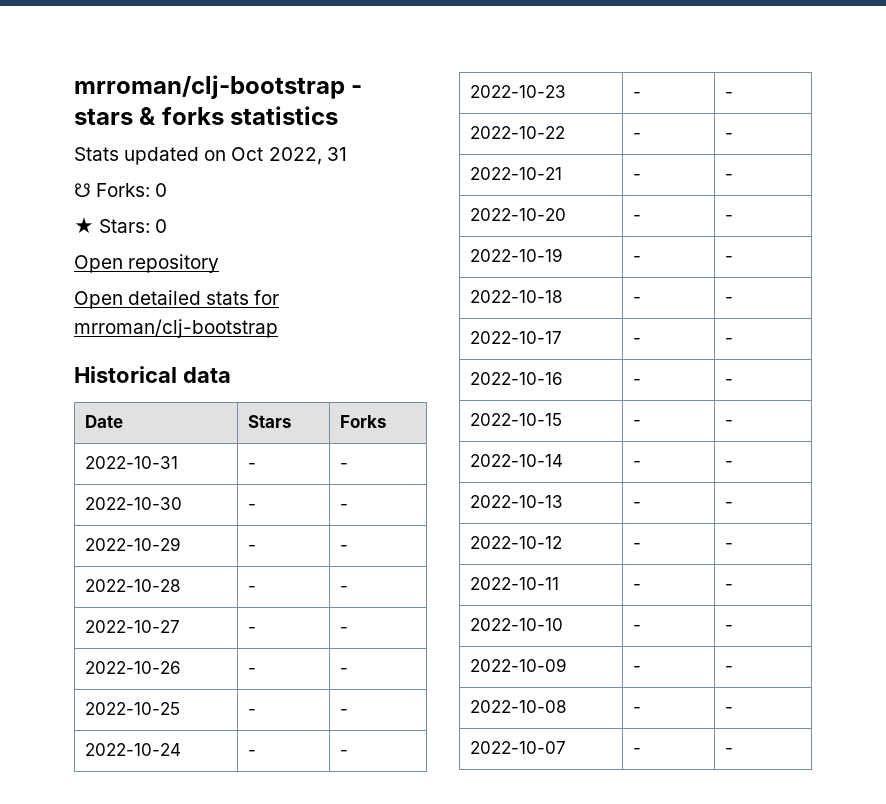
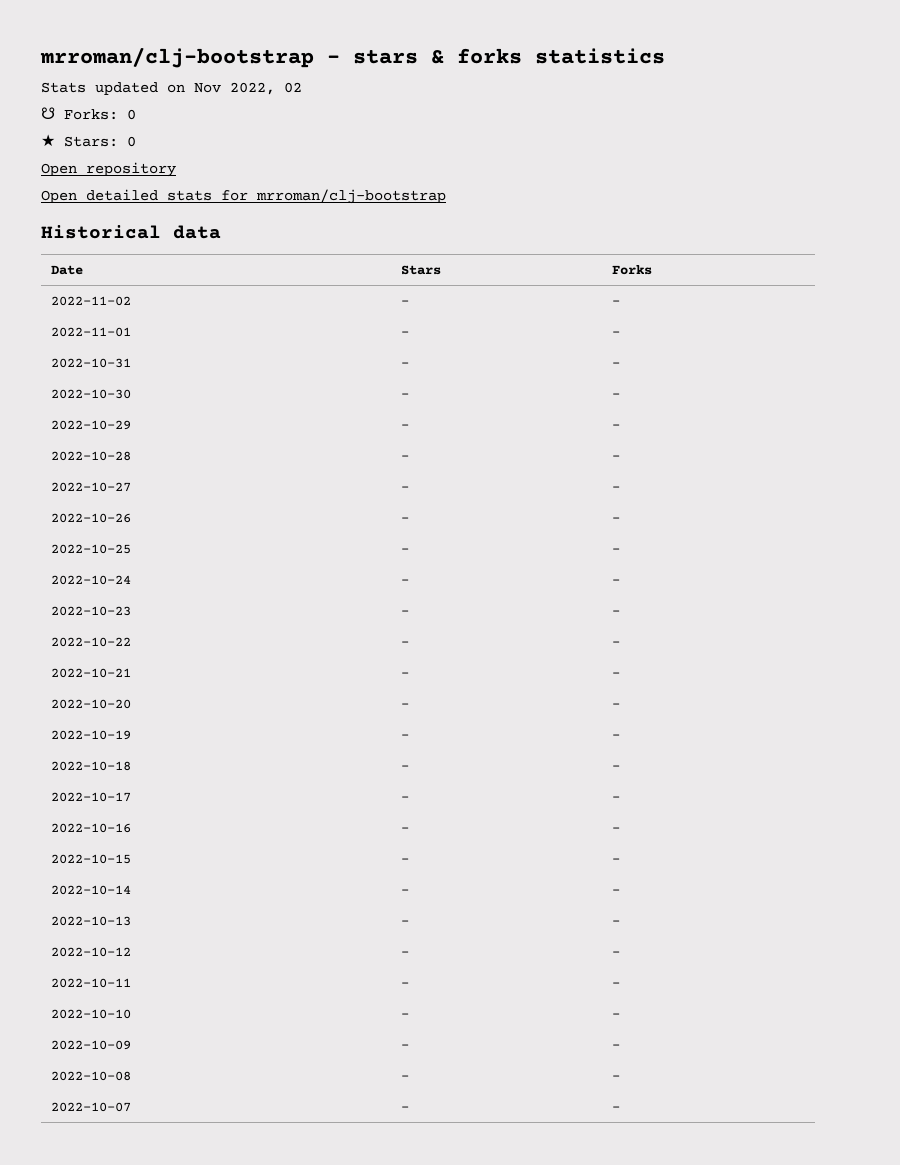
- Stats updated on Oct 2022, 31
+ Stats updated on Nov 2022, 02
+ 2022-11-02 | - | -
+ 2022-11-01 | - | -

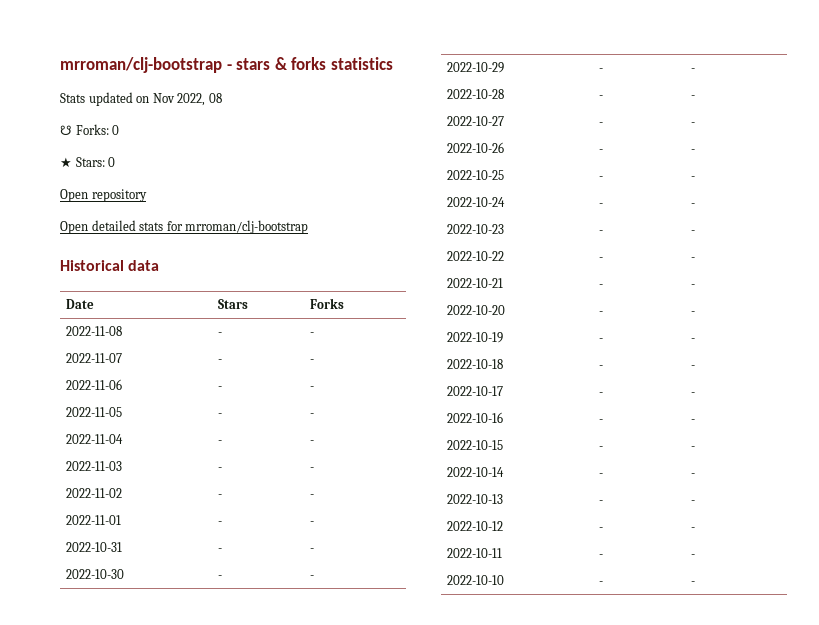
- Stats updated on Nov 2022, 02
+ Stats updated on Nov 2022, 08
+ 2022-11-08 | - | -
+ 2022-11-07 | - | -
+ 2022-11-06 | - | -
+ 2022-11-05 | - | -
+ 2022-11-04 | - | -
+ 2022-11-03 | - | -
- 2022-10-09 | - | -
- 2022-10-08 | - | -
- 2022-10-07 | - | -

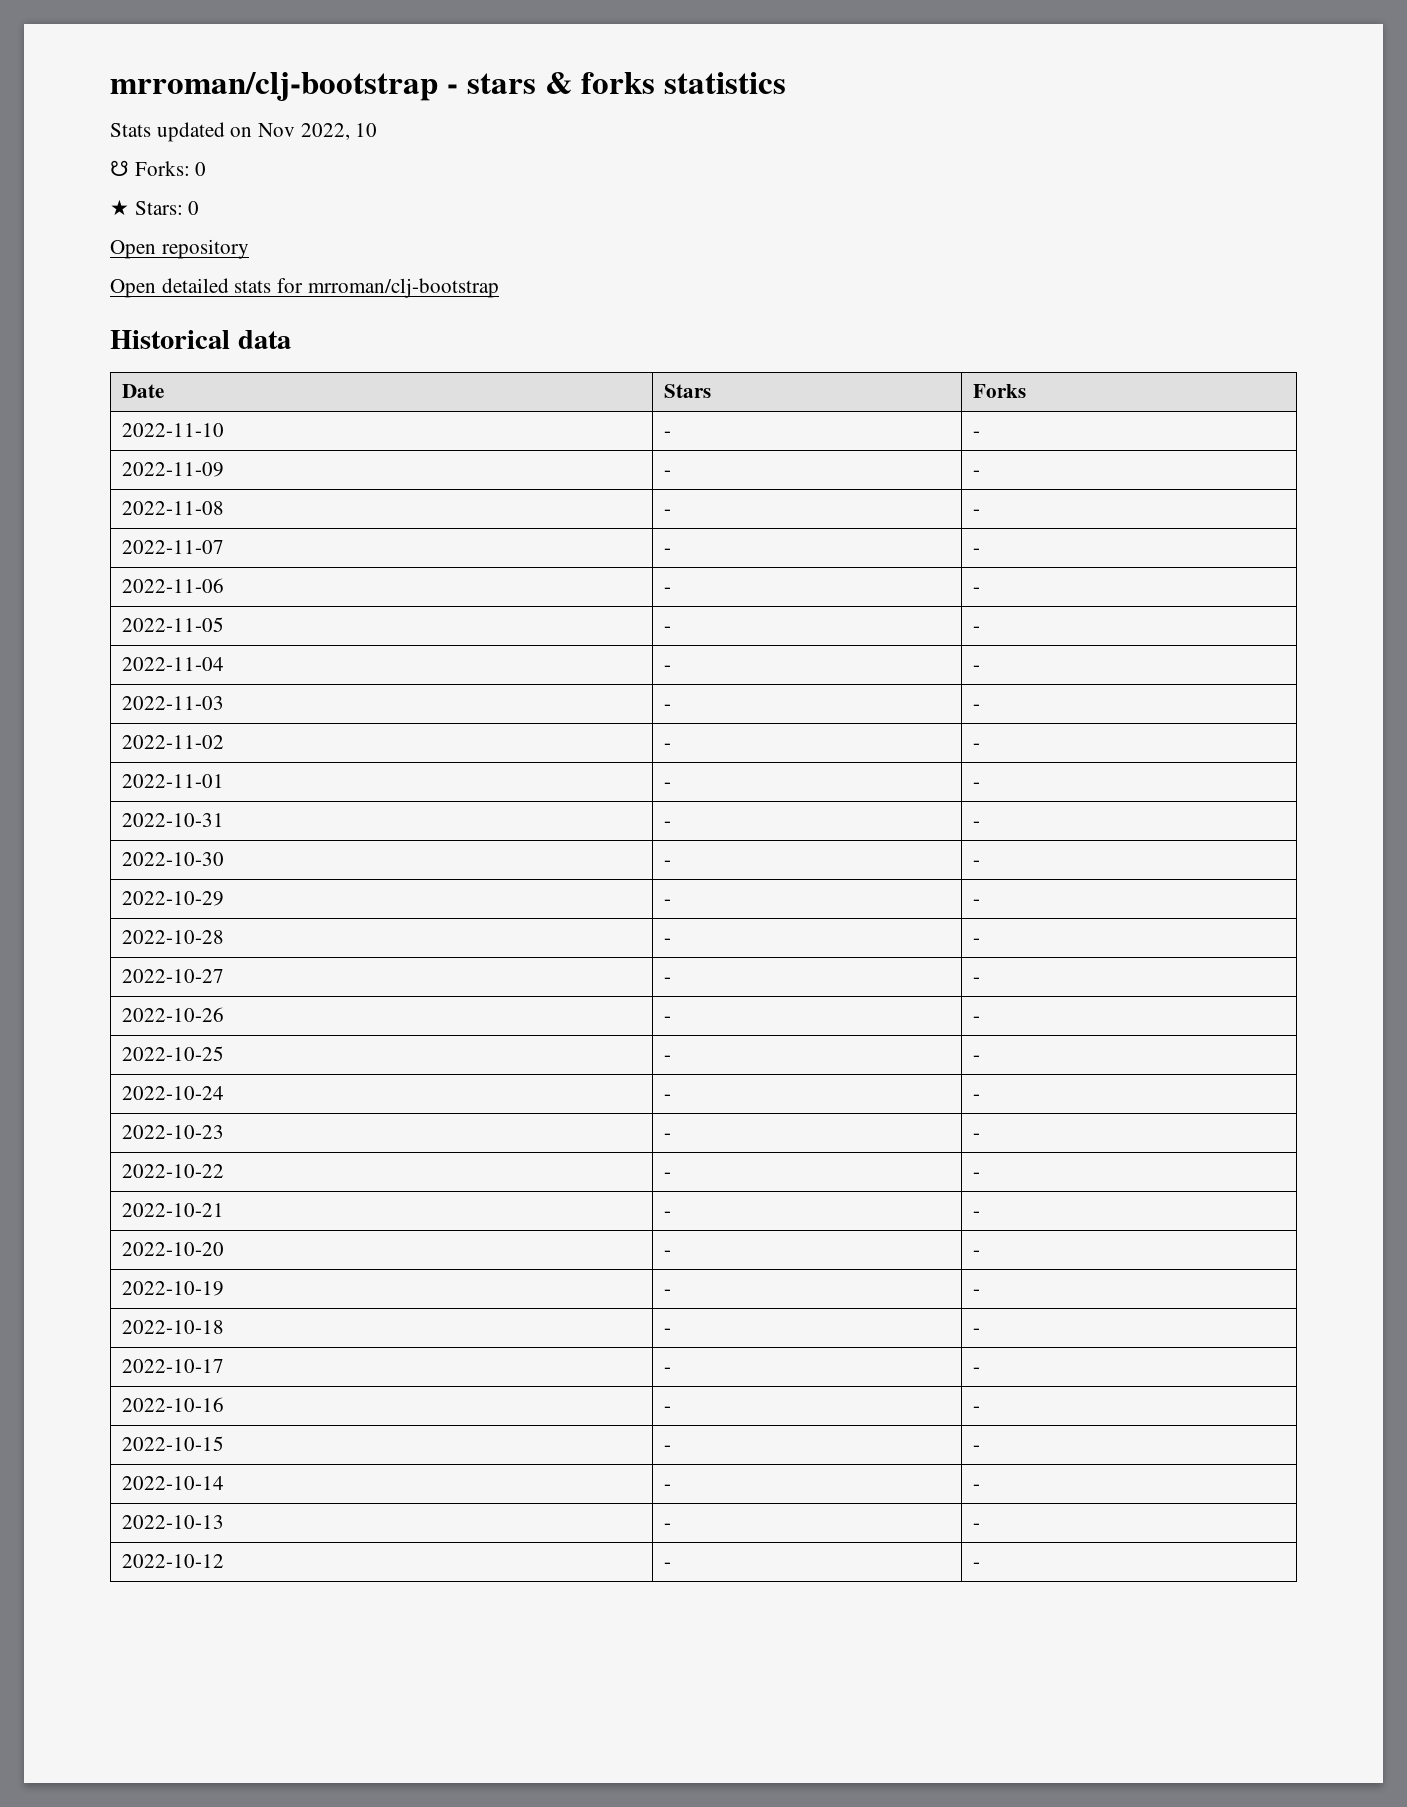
- Stats updated on Nov 2022, 08
+ Stats updated on Nov 2022, 10
+ 2022-11-10 | - | -
+ 2022-11-09 | - | -
- 2022-10-11 | - | -
- 2022-10-10 | - | -

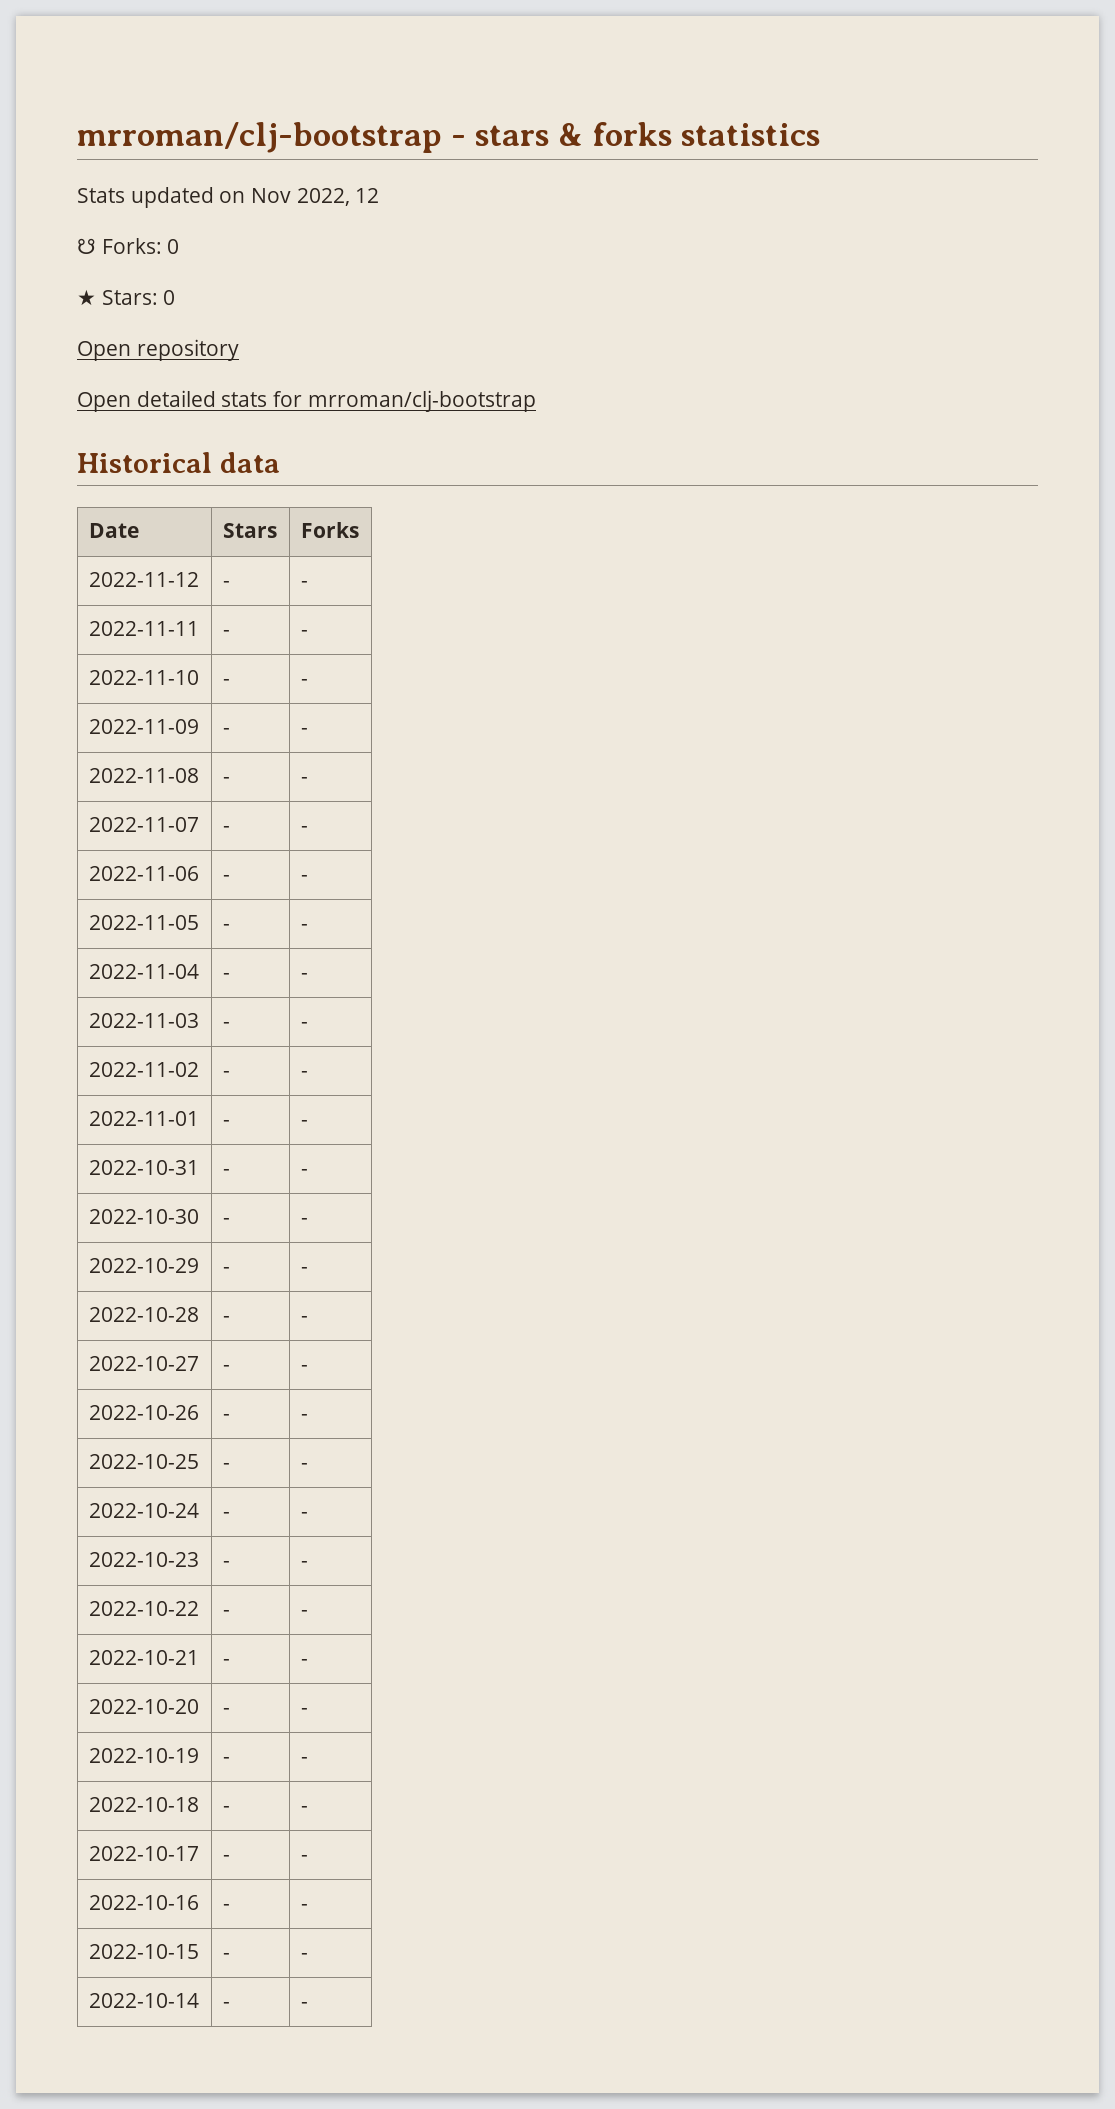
- Stats updated on Nov 2022, 10
+ Stats updated on Nov 2022, 12
+ 2022-11-12 | - | -
+ 2022-11-11 | - | -
- 2022-10-13 | - | -
- 2022-10-12 | - | -

